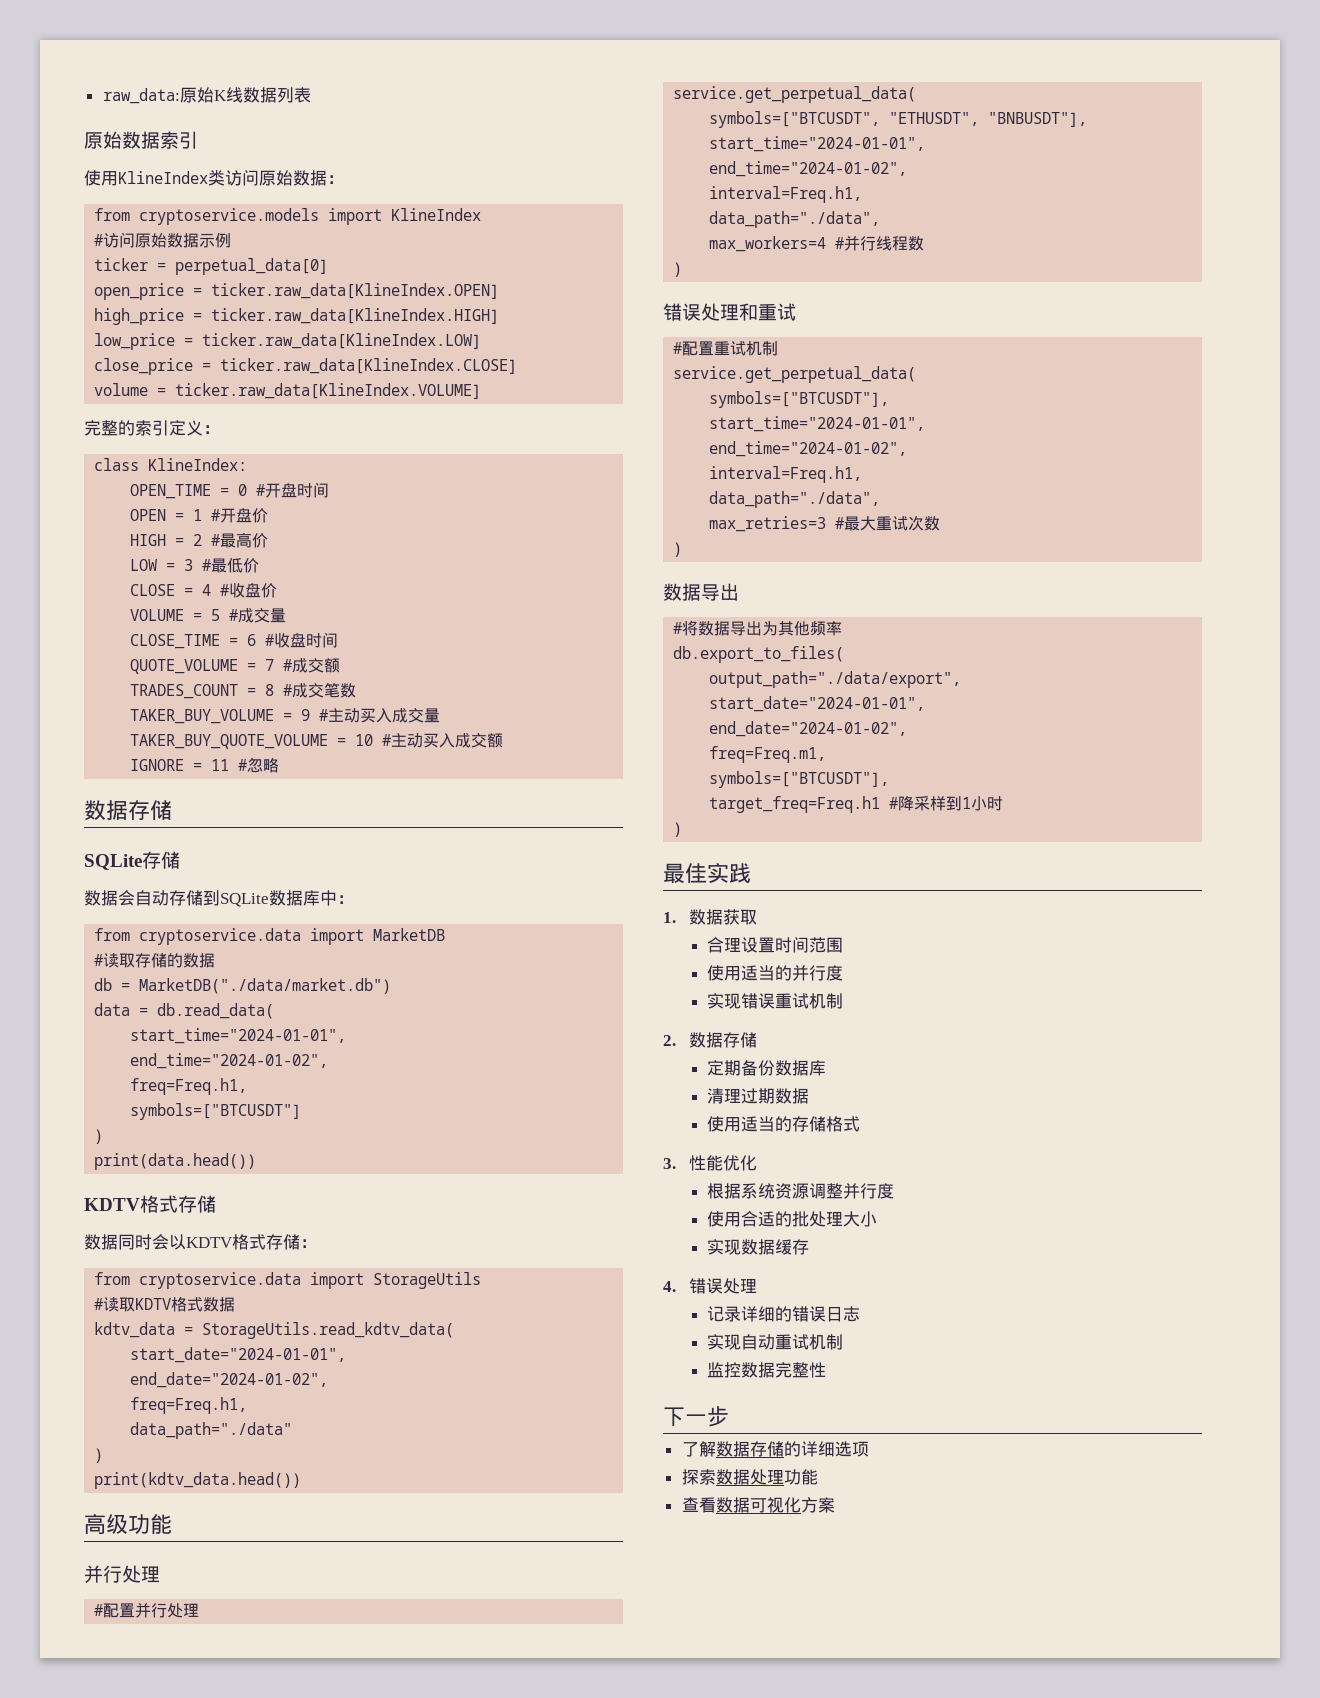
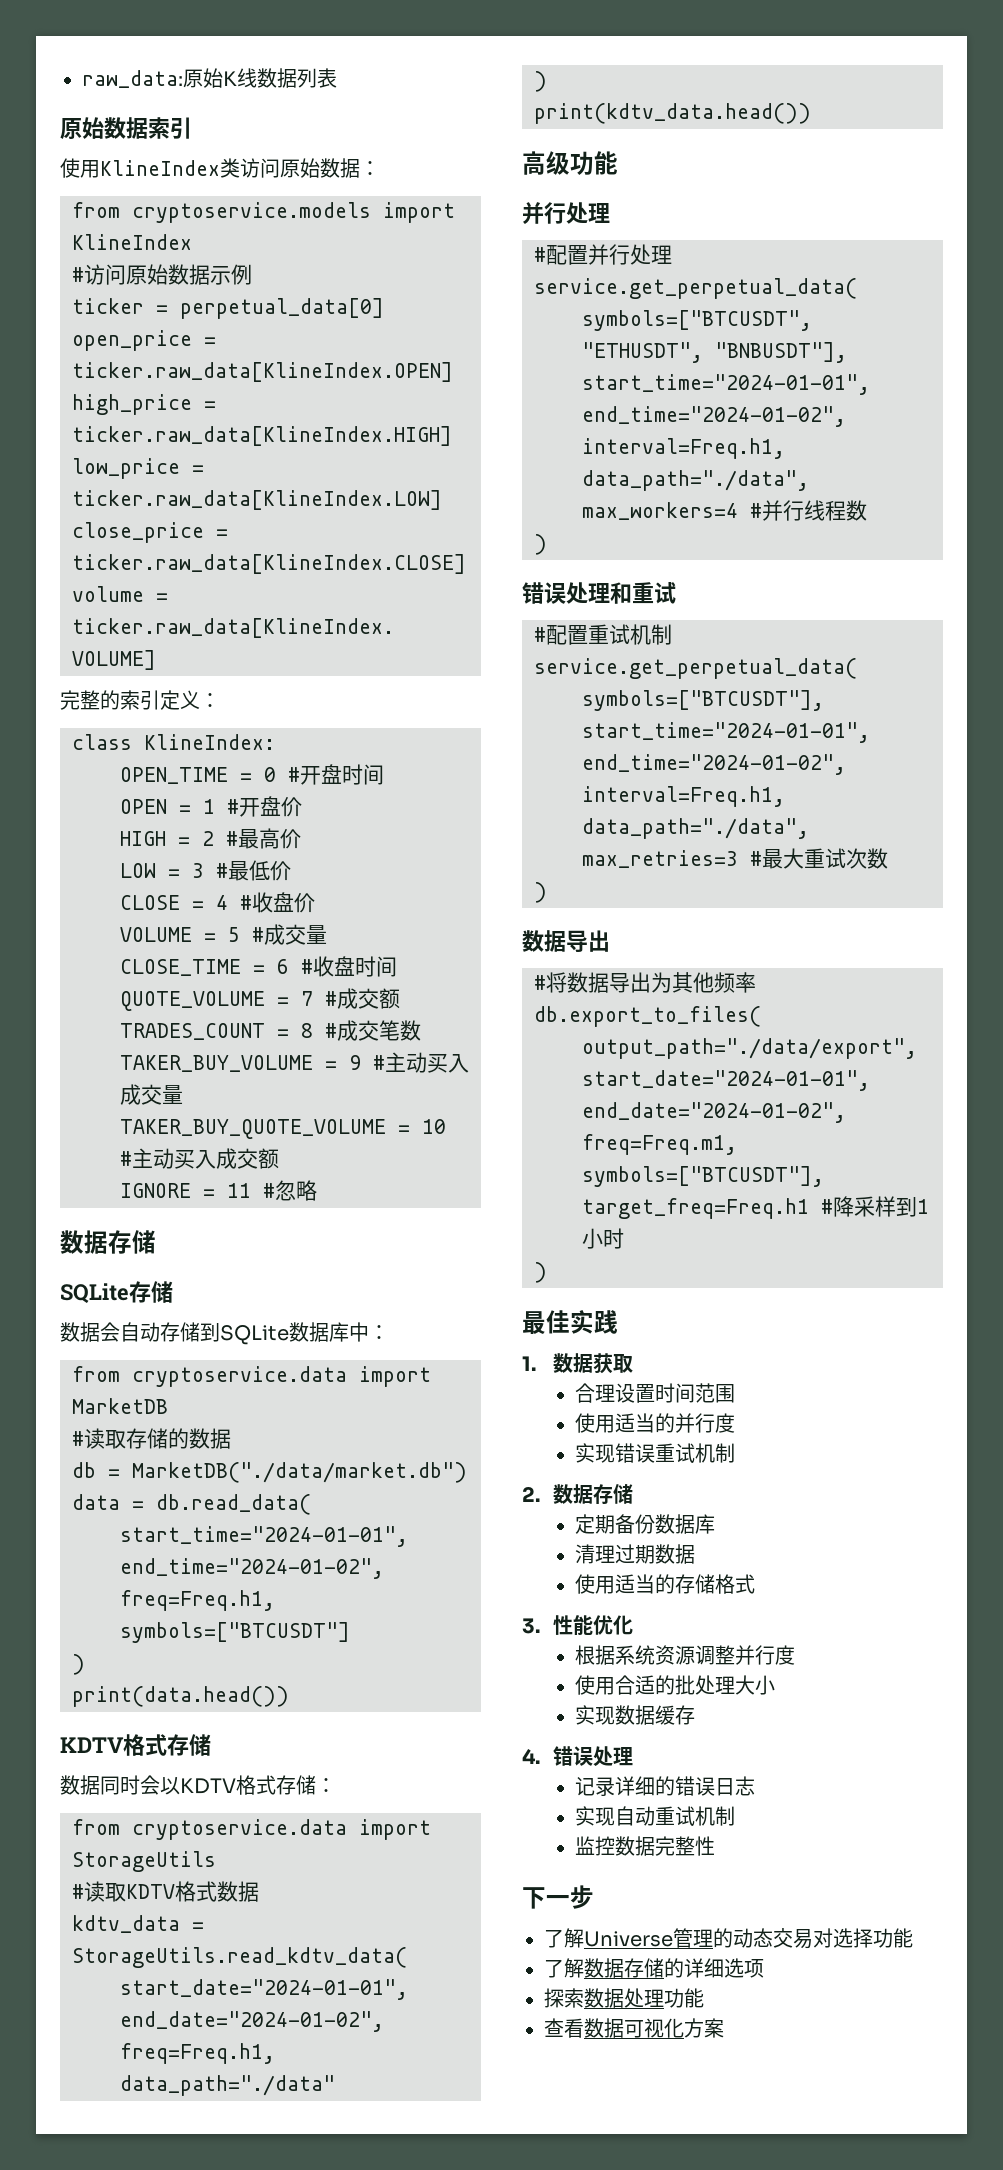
+ 了解Universe管理的动态交易对选择功能

